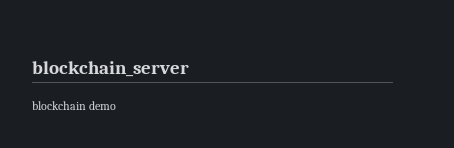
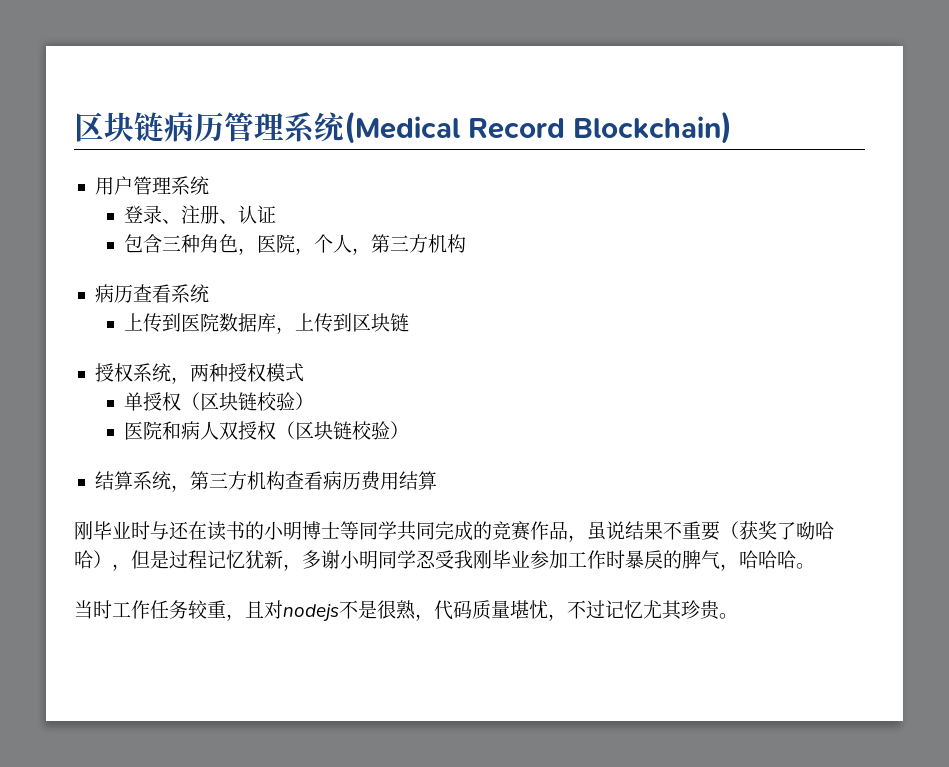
- blockchain_server
- blockchain demo
+ 区块链病历管理系统(Medical Record Blockchain)
+ 用户管理系统
+ 登录、注册、认证
+ 包含三种角色，医院，个人，第三方机构
+ 病历查看系统
+ 上传到医院数据库，上传到区块链
+ 授权系统，两种授权模式
+ 单授权（区块链校验）
+ 医院和病人双授权（区块链校验）
+ 结算系统，第三方机构查看病历费用结算
+ 刚毕业时与还在读书的小明博士等同学共同完成的竞赛作品，虽说结果不重要（获奖了呦哈哈），但是过程记忆犹新，多谢小明同学忍受我刚毕业参加工作时暴戾的脾气，哈哈哈。
+ 当时工作任务较重，且对nodejs不是很熟，代码质量堪忧，不过记忆尤其珍贵。

